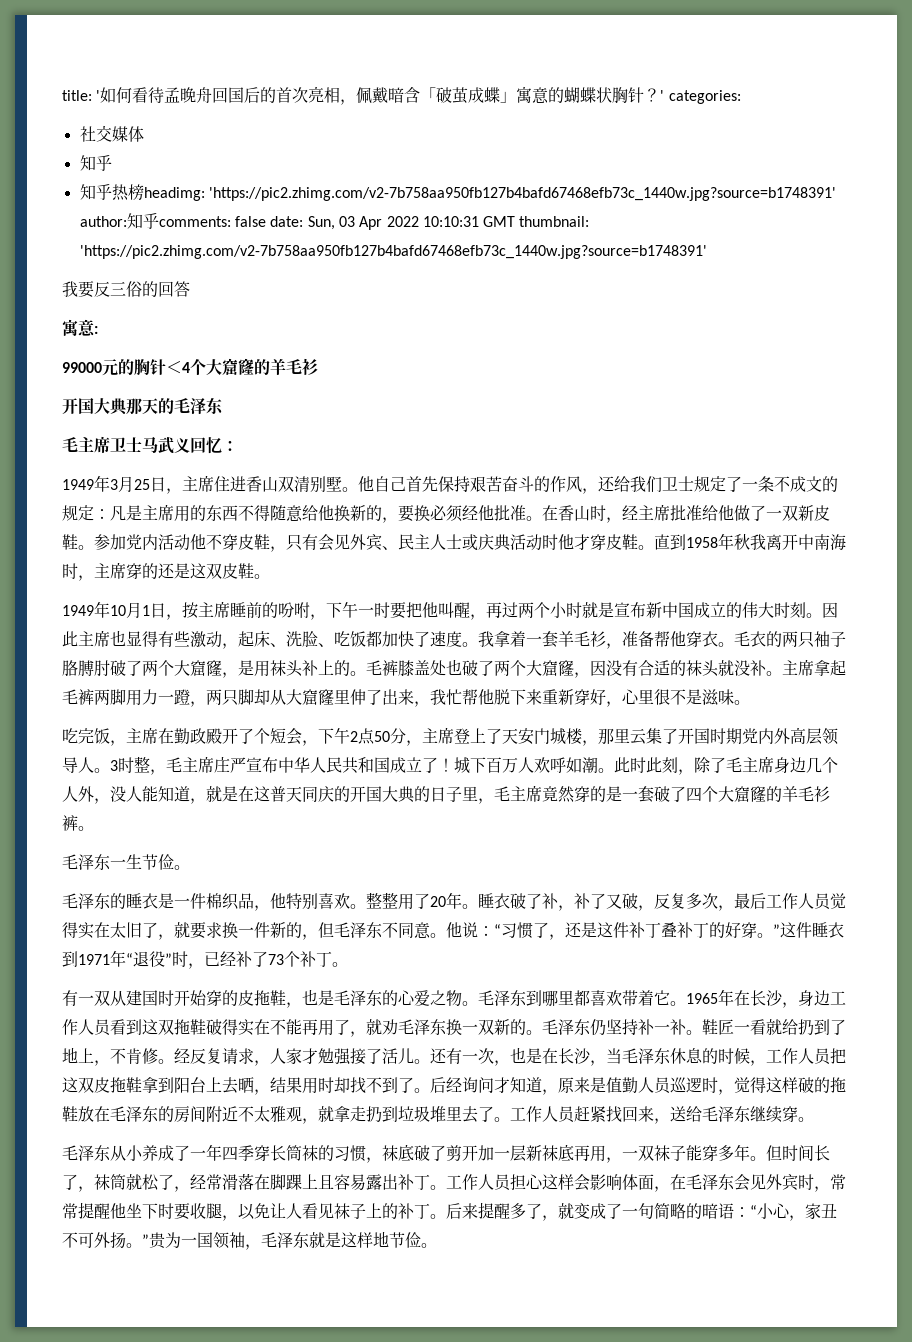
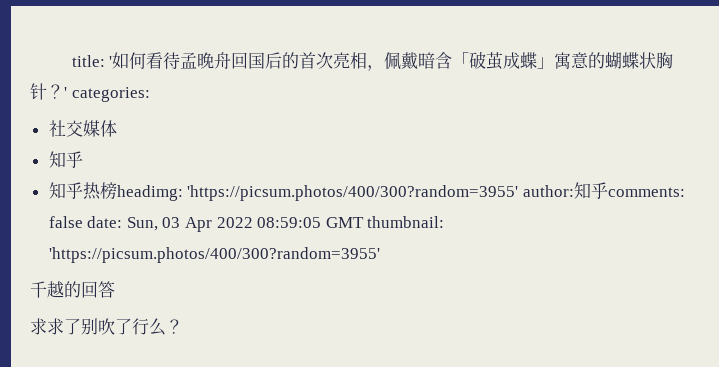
- 知乎热榜headimg: 'https://pic2.zhimg.com/v2-7b758aa950fb127b4bafd67468efb73c_1440w.jpg?source=b1748391' author:知乎comments: false date: Sun, 03 Apr 2022 10:10:31 GMT thumbnail: 'https://pic2.zhimg.com/v2-7b758aa950fb127b4bafd67468efb73c_1440w.jpg?source=b1748391'
- 我要反三俗的回答
- 寓意:
- 99000元的胸针＜4个大窟窿的羊毛衫
- 开国大典那天的毛泽东
- 毛主席卫士马武义回忆：
- 1949年3月25日，主席住进香山双清别墅。他自己首先保持艰苦奋斗的作风，还给我们卫士规定了一条不成文的规定：凡是主席用的东西不得随意给他换新的，要换必须经他批准。在香山时，经主席批准给他做了一双新皮鞋。参加党内活动他不穿皮鞋，只有会见外宾、民主人士或庆典活动时他才穿皮鞋。直到1958年秋我离开中南海时，主席穿的还是这双皮鞋。
- 1949年10月1日，按主席睡前的吩咐，下午一时要把他叫醒，再过两个小时就是宣布新中国成立的伟大时刻。因此主席也显得有些激动，起床、洗脸、吃饭都加快了速度。我拿着一套羊毛衫，准备帮他穿衣。毛衣的两只袖子胳膊肘破了两个大窟窿，是用袜头补上的。毛裤膝盖处也破了两个大窟窿，因没有合适的袜头就没补。主席拿起毛裤两脚用力一蹬，两只脚却从大窟窿里伸了出来，我忙帮他脱下来重新穿好，心里很不是滋味。
- 吃完饭，主席在勤政殿开了个短会，下午2点50分，主席登上了天安门城楼，那里云集了开国时期党内外高层领导人。3时整，毛主席庄严宣布中华人民共和国成立了！城下百万人欢呼如潮。此时此刻，除了毛主席身边几个人外，没人能知道，就是在这普天同庆的开国大典的日子里，毛主席竟然穿的是一套破了四个大窟窿的羊毛衫裤。
- 毛泽东一生节俭。
- 毛泽东的睡衣是一件棉织品，他特别喜欢。整整用了20年。睡衣破了补，补了又破，反复多次，最后工作人员觉得实在太旧了，就要求换一件新的，但毛泽东不同意。他说：“习惯了，还是这件补丁叠补丁的好穿。”这件睡衣到1971年“退役”时，已经补了73个补丁。
- 有一双从建国时开始穿的皮拖鞋，也是毛泽东的心爱之物。毛泽东到哪里都喜欢带着它。1965年在长沙，身边工作人员看到这双拖鞋破得实在不能再用了，就劝毛泽东换一双新的。毛泽东仍坚持补一补。鞋匠一看就给扔到了地上，不肯修。经反复请求，人家才勉强接了活儿。还有一次，也是在长沙，当毛泽东休息的时候，工作人员把这双皮拖鞋拿到阳台上去晒，结果用时却找不到了。后经询问才知道，原来是值勤人员巡逻时，觉得这样破的拖鞋放在毛泽东的房间附近不太雅观，就拿走扔到垃圾堆里去了。工作人员赶紧找回来，送给毛泽东继续穿。
- 毛泽东从小养成了一年四季穿长筒袜的习惯，袜底破了剪开加一层新袜底再用，一双袜子能穿多年。但时间长了，袜筒就松了，经常滑落在脚踝上且容易露出补丁。工作人员担心这样会影响体面，在毛泽东会见外宾时，常常提醒他坐下时要收腿，以免让人看见袜子上的补丁。后来提醒多了，就变成了一句简略的暗语：“小心，家丑不可外扬。”贵为一国领袖，毛泽东就是这样地节俭。
+ 知乎热榜headimg: 'https://picsum.photos/400/300?random=3955' author:知乎comments: false date: Sun, 03 Apr 2022 08:59:05 GMT thumbnail: 'https://picsum.photos/400/300?random=3955'
+ 千越的回答
+ 求求了别吹了行么？

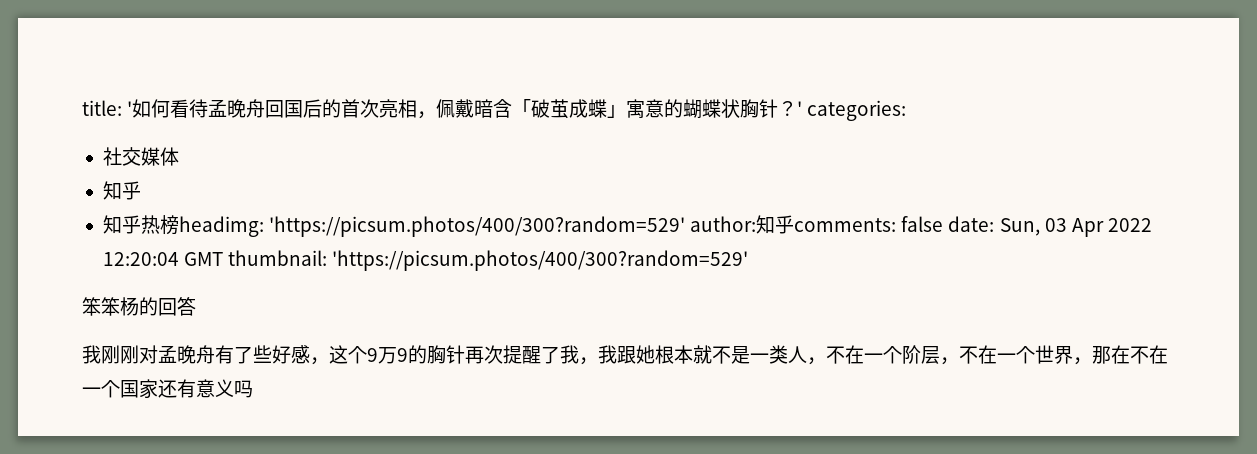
- 知乎热榜headimg: 'https://picsum.photos/400/300?random=3955' author:知乎comments: false date: Sun, 03 Apr 2022 08:59:05 GMT thumbnail: 'https://picsum.photos/400/300?random=3955'
- 千越的回答
+ 知乎热榜headimg: 'https://picsum.photos/400/300?random=529' author:知乎comments: false date: Sun, 03 Apr 2022 12:20:04 GMT thumbnail: 'https://picsum.photos/400/300?random=529'
+ 笨笨杨的回答
- 求求了别吹了行么？
+ 我刚刚对孟晚舟有了些好感，这个9万9的胸针再次提醒了我，我跟她根本就不是一类人，不在一个阶层，不在一个世界，那在不在一个国家还有意义吗

